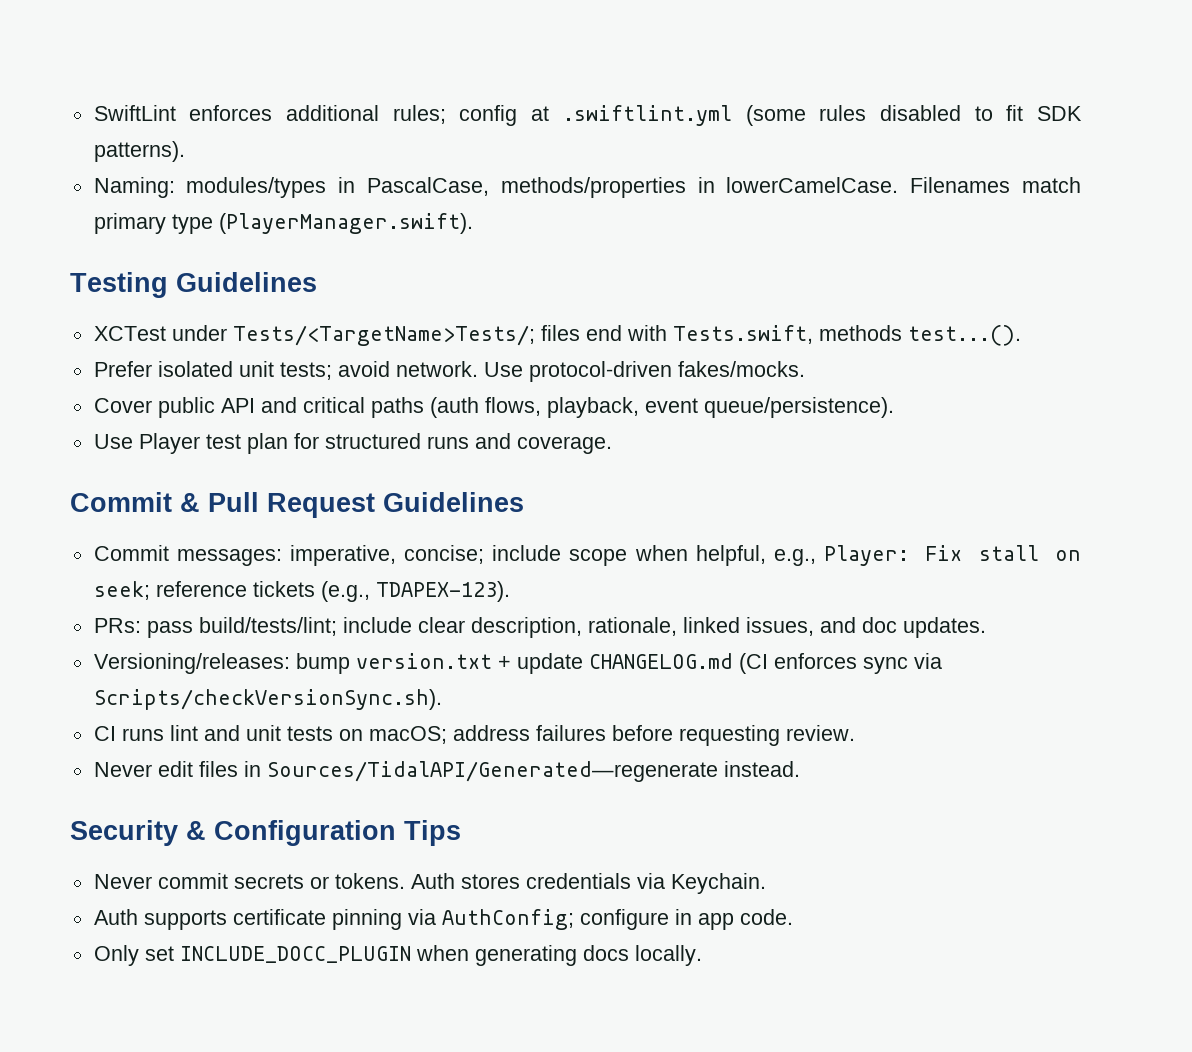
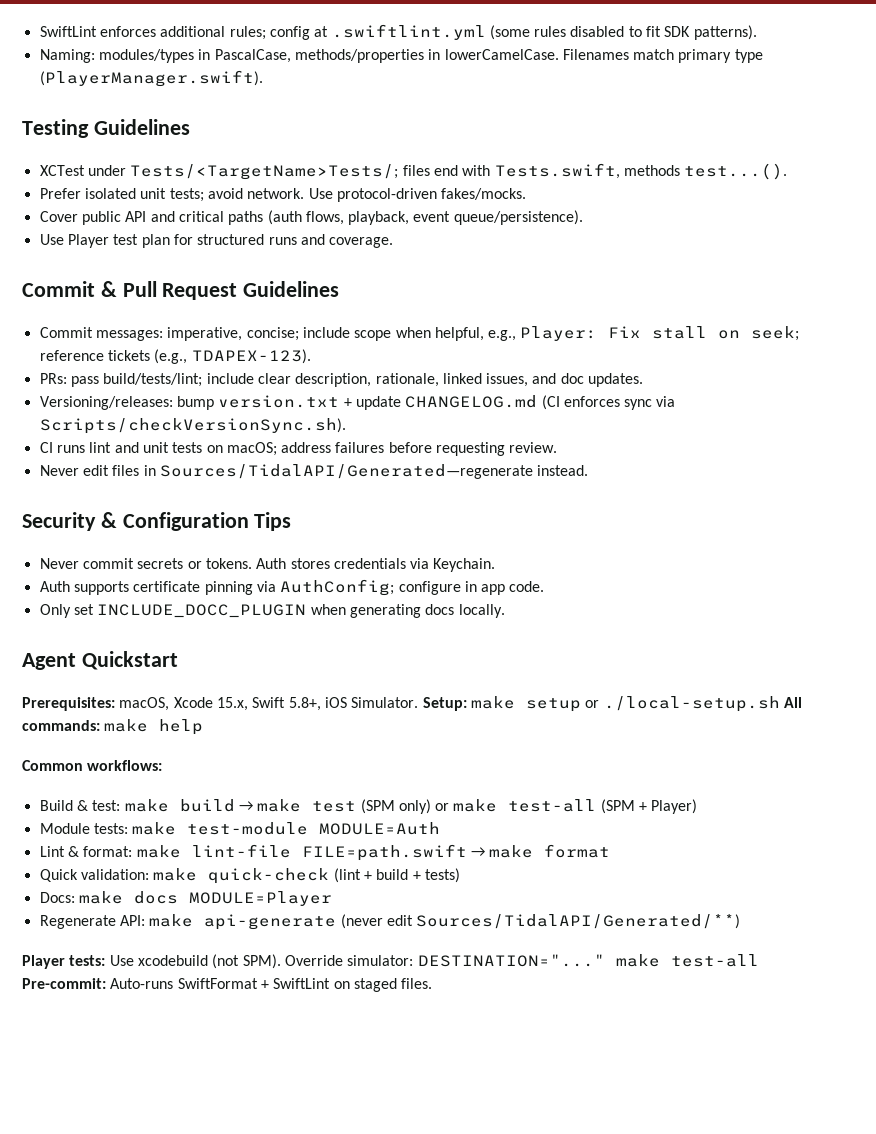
+ Agent Quickstart
+ Prerequisites: macOS, Xcode 15.x, Swift 5.8+, iOS Simulator. Setup: make setup or ./local-setup.sh All commands: make help
+ Common workflows:
+ Build & test: make build → make test (SPM only) or make test-all (SPM + Player)
+ Module tests: make test-module MODULE=Auth
+ Lint & format: make lint-file FILE=path.swift → make format
+ Quick validation: make quick-check (lint + build + tests)
+ Docs: make docs MODULE=Player
+ Regenerate API: make api-generate (never edit Sources/TidalAPI/Generated/**)
+ Player tests: Use xcodebuild (not SPM). Override simulator: DESTINATION="..." make test-all Pre-commit: Auto-runs SwiftFormat + SwiftLint on staged files.

